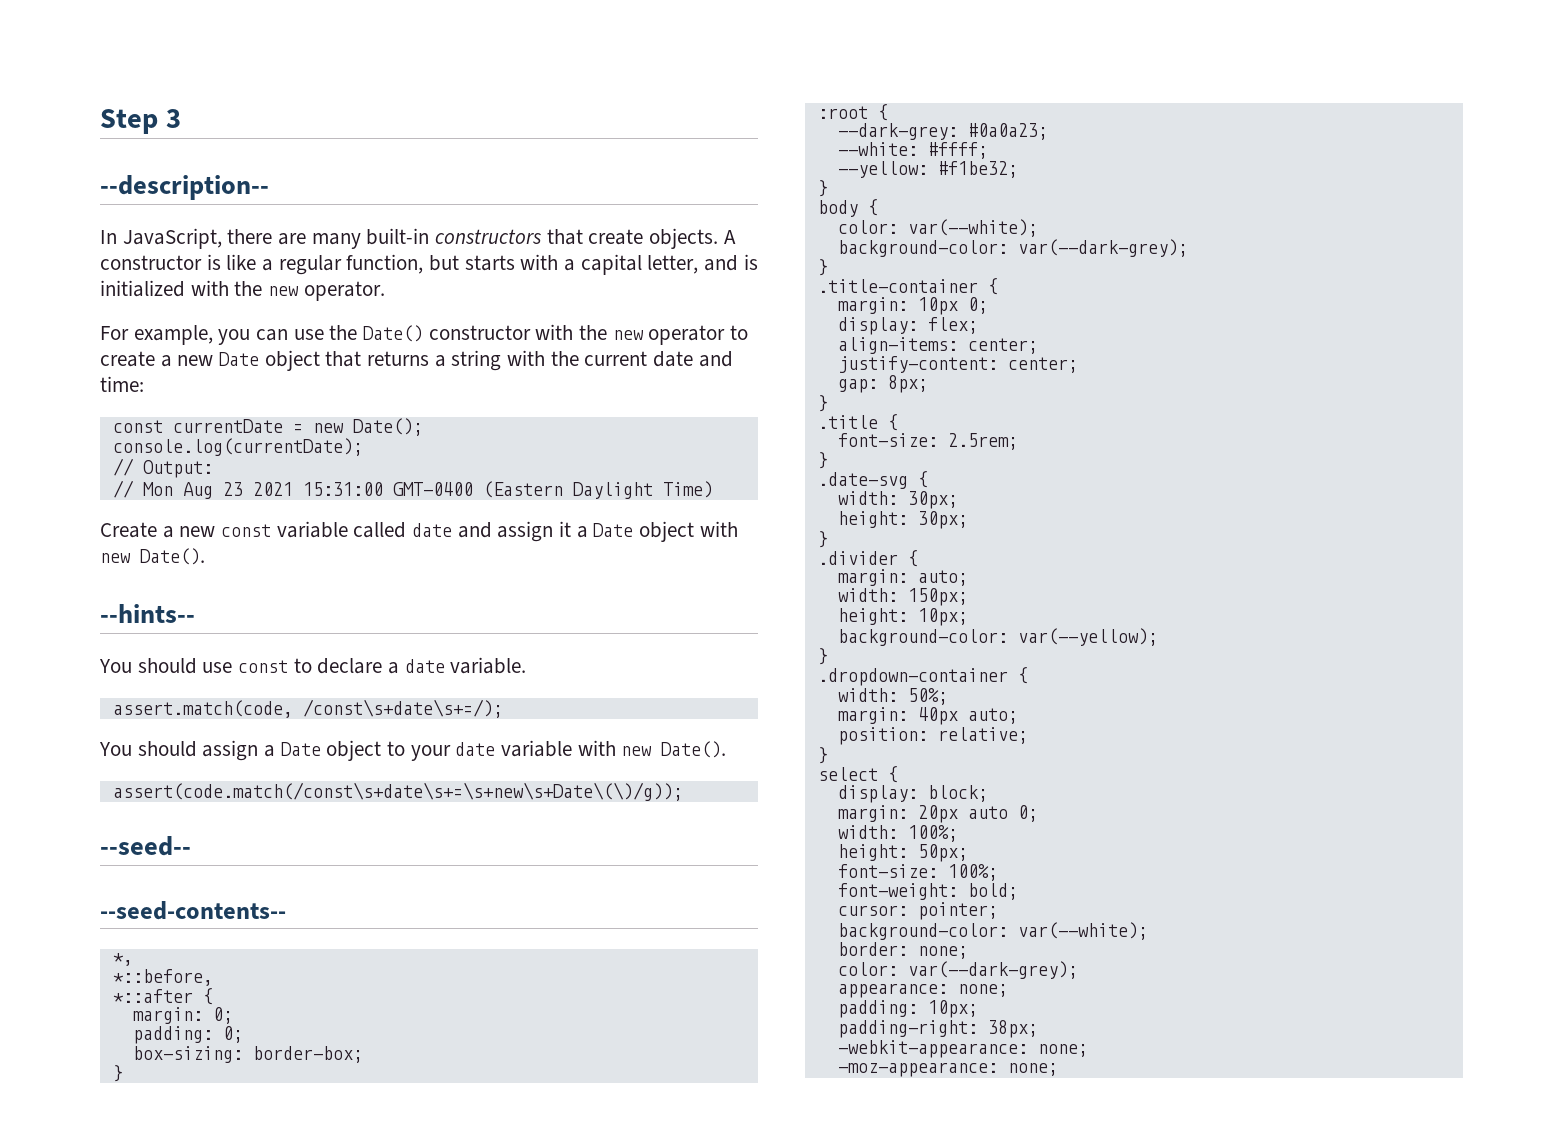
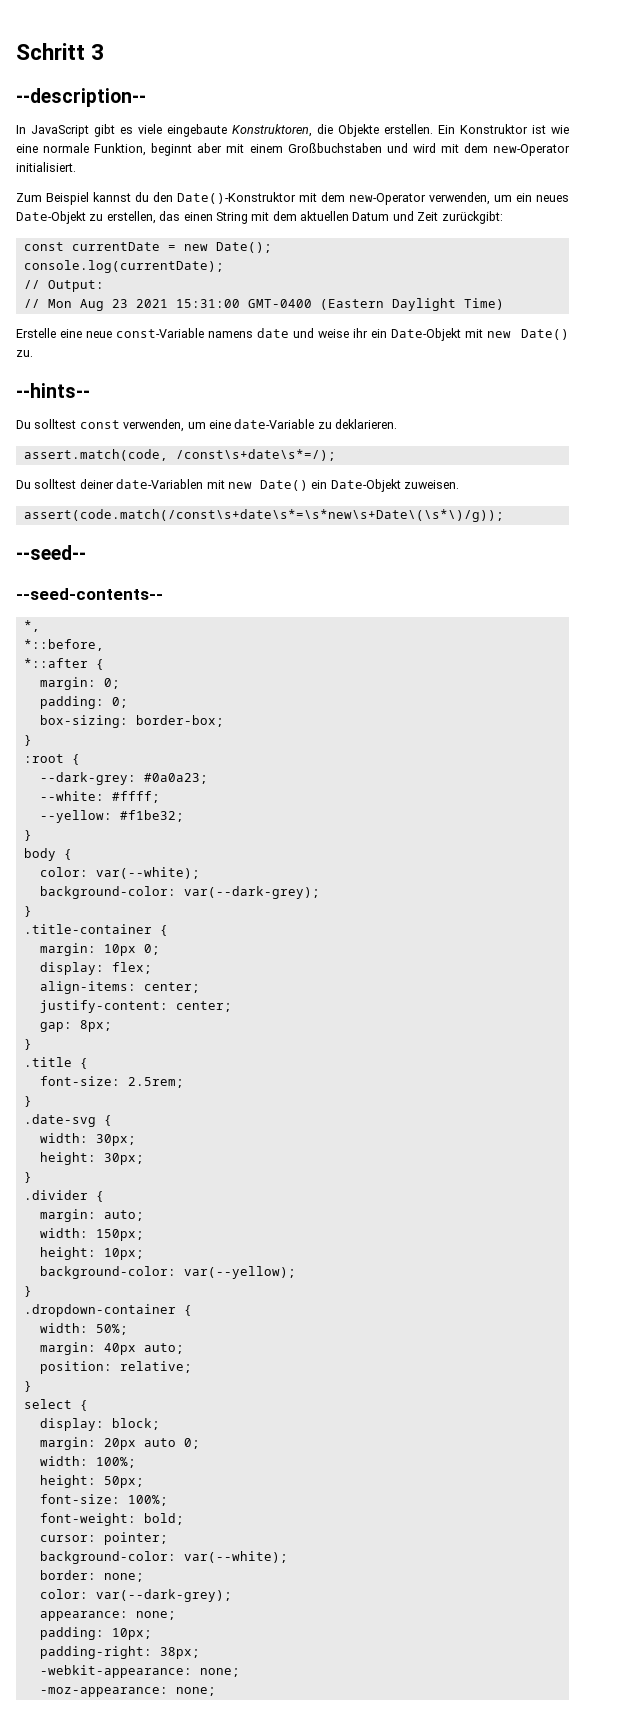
- Step 3
+ Schritt 3
- In JavaScript, there are many built-in constructors that create objects. A constructor is like a regular function, but starts with a capital letter, and is initialized with the new operator.
- For example, you can use the Date() constructor with the new operator to create a new Date object that returns a string with the current date and time:
+ In JavaScript gibt es viele eingebaute Konstruktoren, die Objekte erstellen. Ein Konstruktor ist wie eine normale Funktion, beginnt aber mit einem Großbuchstaben und wird mit dem new-Operator initialisiert.
+ Zum Beispiel kannst du den Date()-Konstruktor mit dem new-Operator verwenden, um ein neues Date-Objekt zu erstellen, das einen String mit dem aktuellen Datum und Zeit zurückgibt:
- Create a new const variable called date and assign it a Date object with new Date().
+ Erstelle eine neue const-Variable namens date und weise ihr ein Date-Objekt mit new Date() zu.
  --hints--
- You should use const to declare a date variable.
- assert.match(code, /const\s+date\s+=/);
- You should assign a Date object to your date variable with new Date().
- assert(code.match(/const\s+date\s+=\s+new\s+Date\(\)/g));
+ Du solltest const verwenden, um eine date-Variable zu deklarieren.
+ assert.match(code, /const\s+date\s*=/);
+ Du solltest deiner date-Variablen mit new Date() ein Date-Objekt zuweisen.
+ assert(code.match(/const\s+date\s*=\s*new\s+Date\(\s*\)/g));

